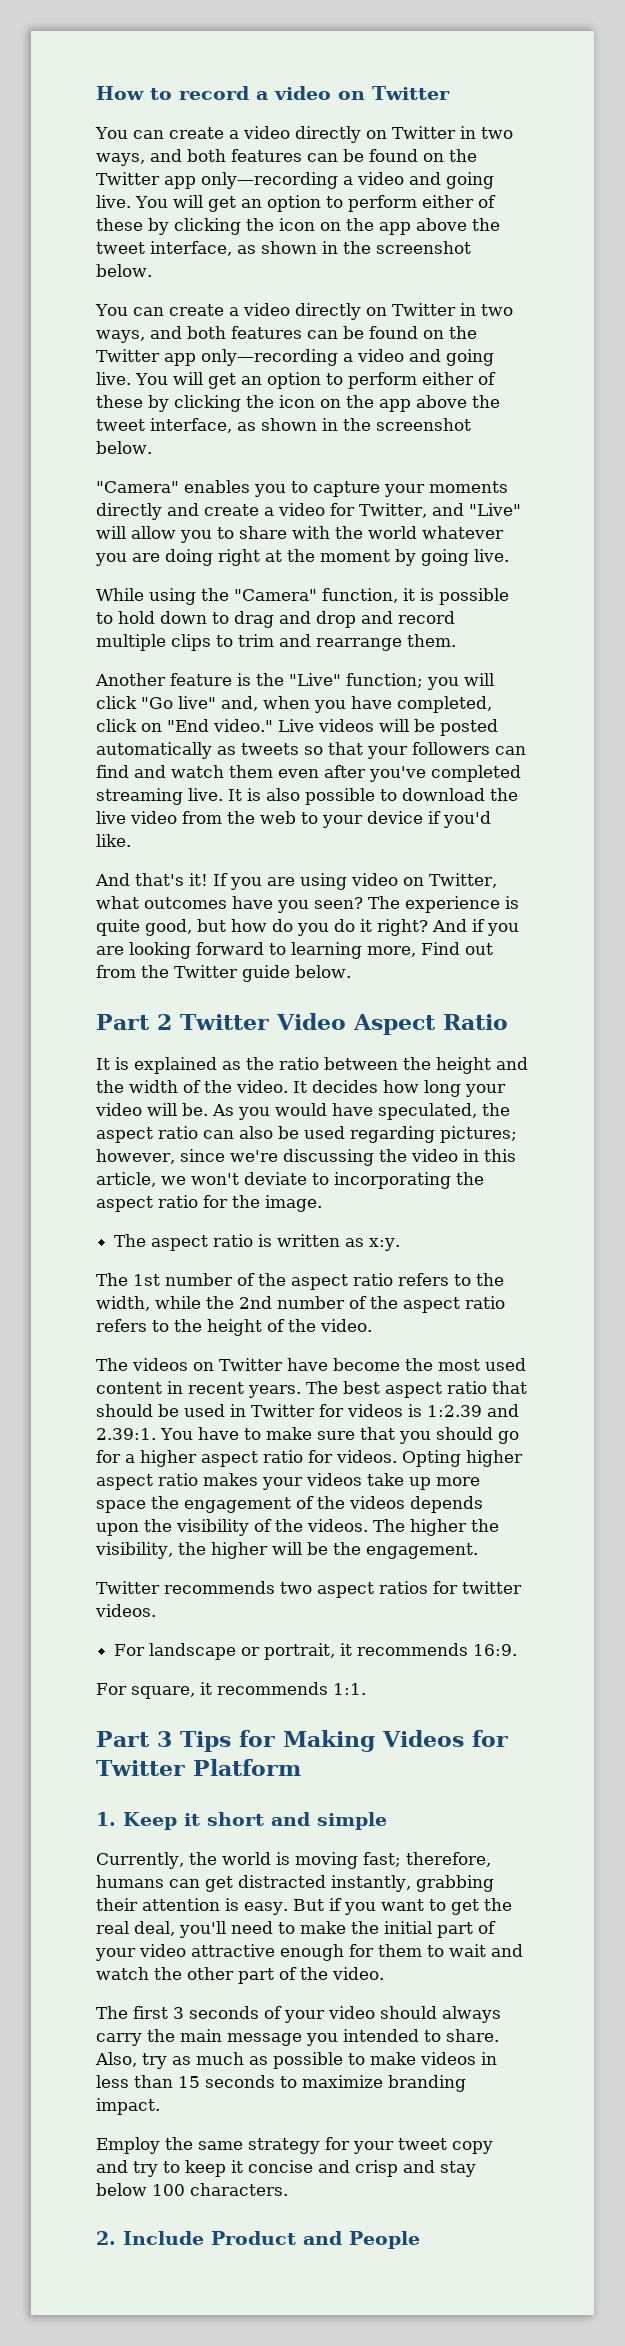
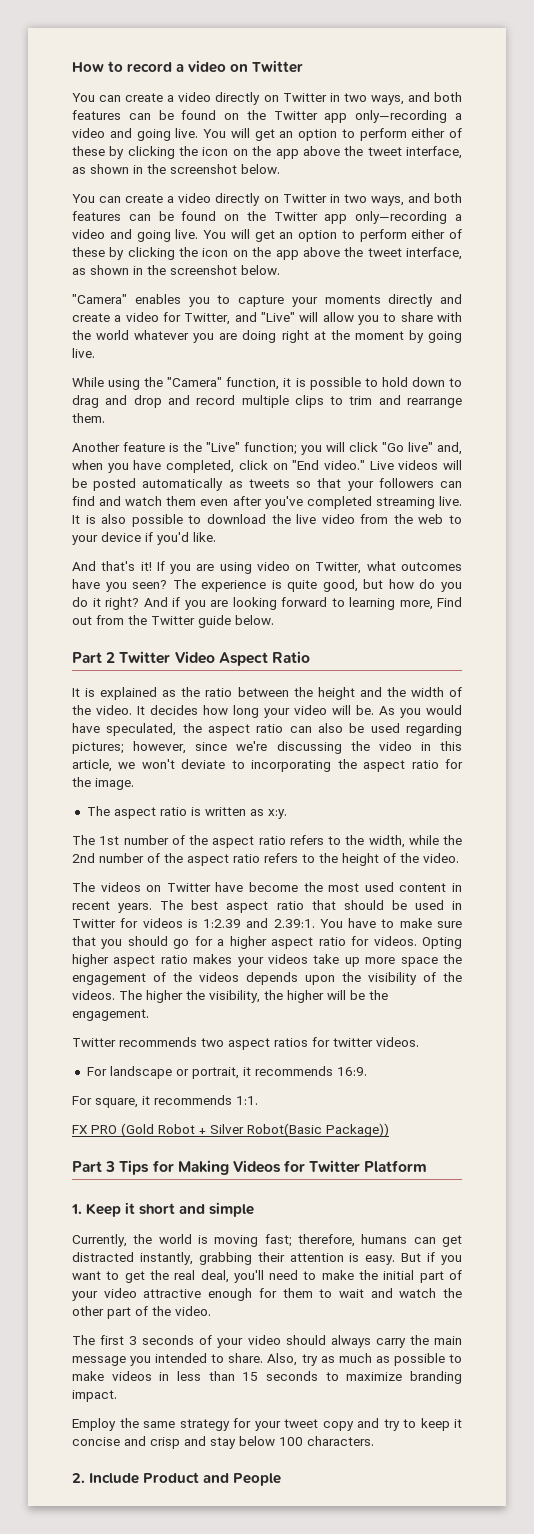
+ FX PRO (Gold Robot + Silver Robot(Basic Package))

